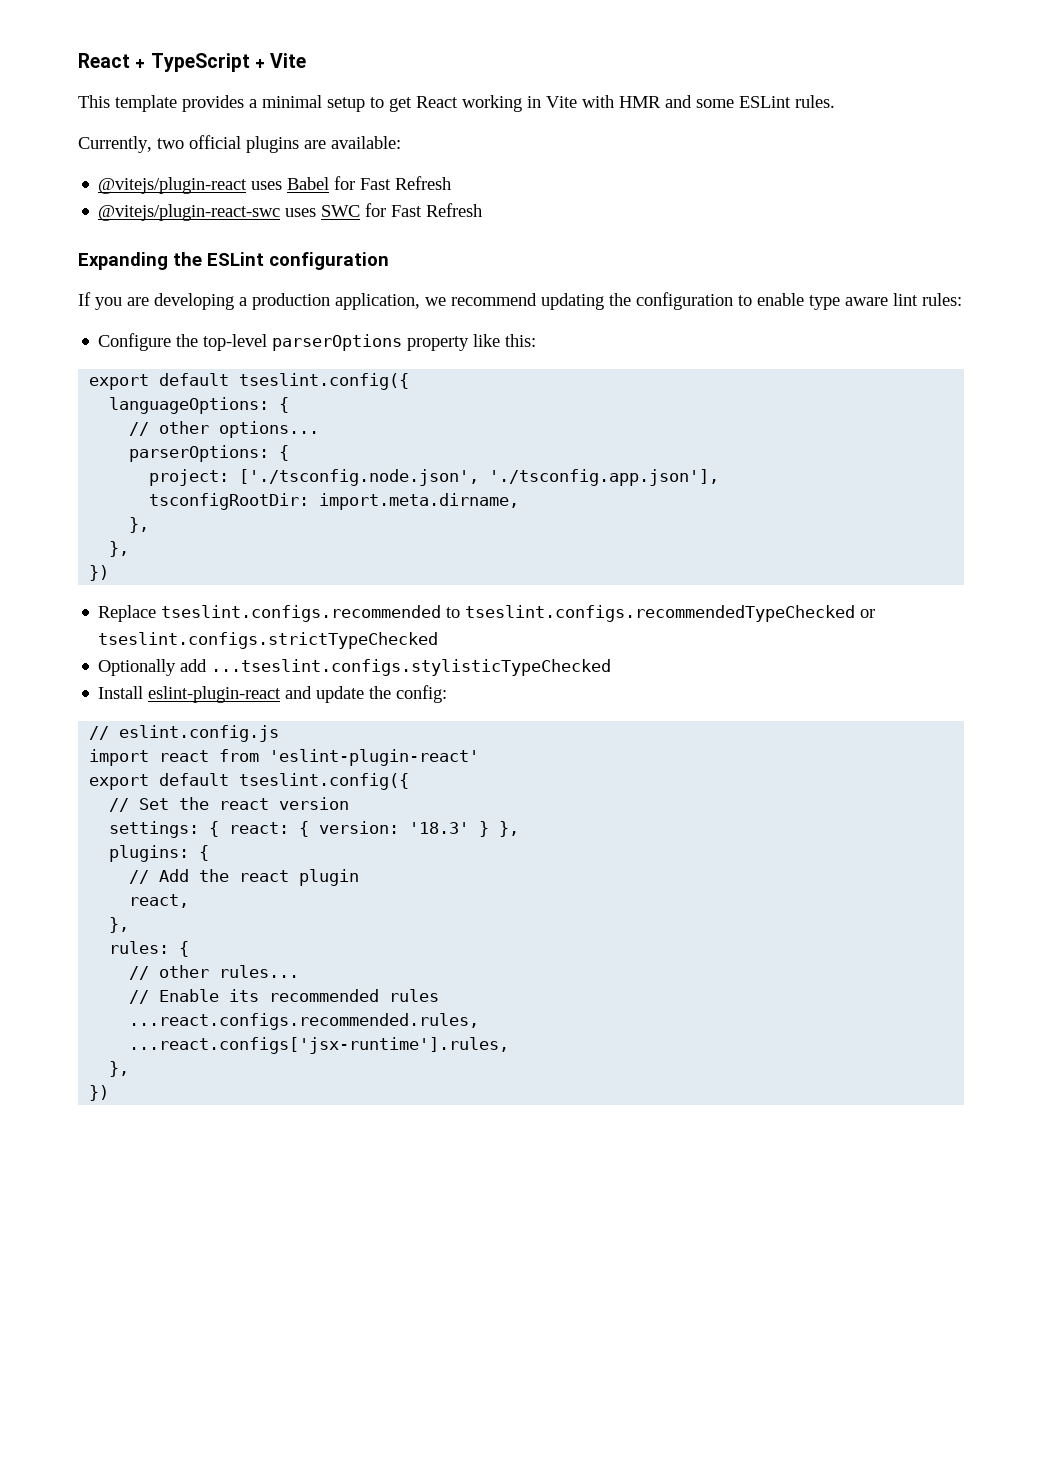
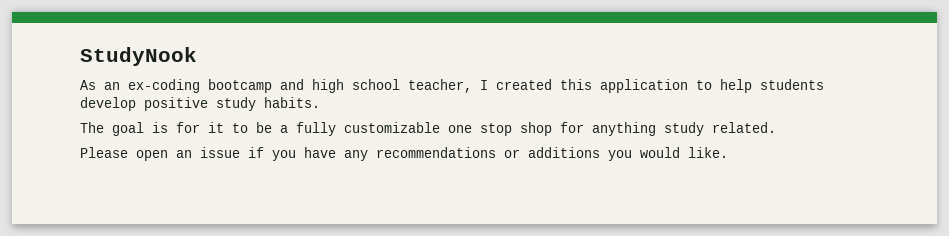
- React + TypeScript + Vite
- This template provides a minimal setup to get React working in Vite with HMR and some ESLint rules.
- Currently, two official plugins are available:
- @vitejs/plugin-react uses Babel for Fast Refresh
- @vitejs/plugin-react-swc uses SWC for Fast Refresh
- Expanding the ESLint configuration
- If you are developing a production application, we recommend updating the configuration to enable type aware lint rules:
- Configure the top-level parserOptions property like this:
- export default tseslint.config({
- languageOptions: {
- // other options...
- parserOptions: {
- project: ['./tsconfig.node.json', './tsconfig.app.json'],
- tsconfigRootDir: import.meta.dirname,
- },
- },
- })
- Replace tseslint.configs.recommended to tseslint.configs.recommendedTypeChecked or tseslint.configs.strictTypeChecked
- Optionally add ...tseslint.configs.stylisticTypeChecked
- Install eslint-plugin-react and update the config:
- // eslint.config.js
- import react from 'eslint-plugin-react'
- export default tseslint.config({
- // Set the react version
- settings: { react: { version: '18.3' } },
- plugins: {
- // Add the react plugin
- react,
- },
- rules: {
- // other rules...
- // Enable its recommended rules
- ...react.configs.recommended.rules,
- ...react.configs['jsx-runtime'].rules,
- },
- })
+ StudyNook
+ As an ex-coding bootcamp and high school teacher, I created this application to help students develop positive study habits.
+ The goal is for it to be a fully customizable one stop shop for anything study related.
+ Please open an issue if you have any recommendations or additions you would like.

